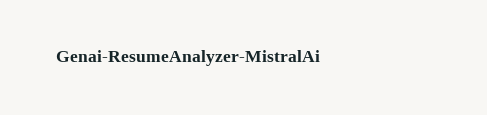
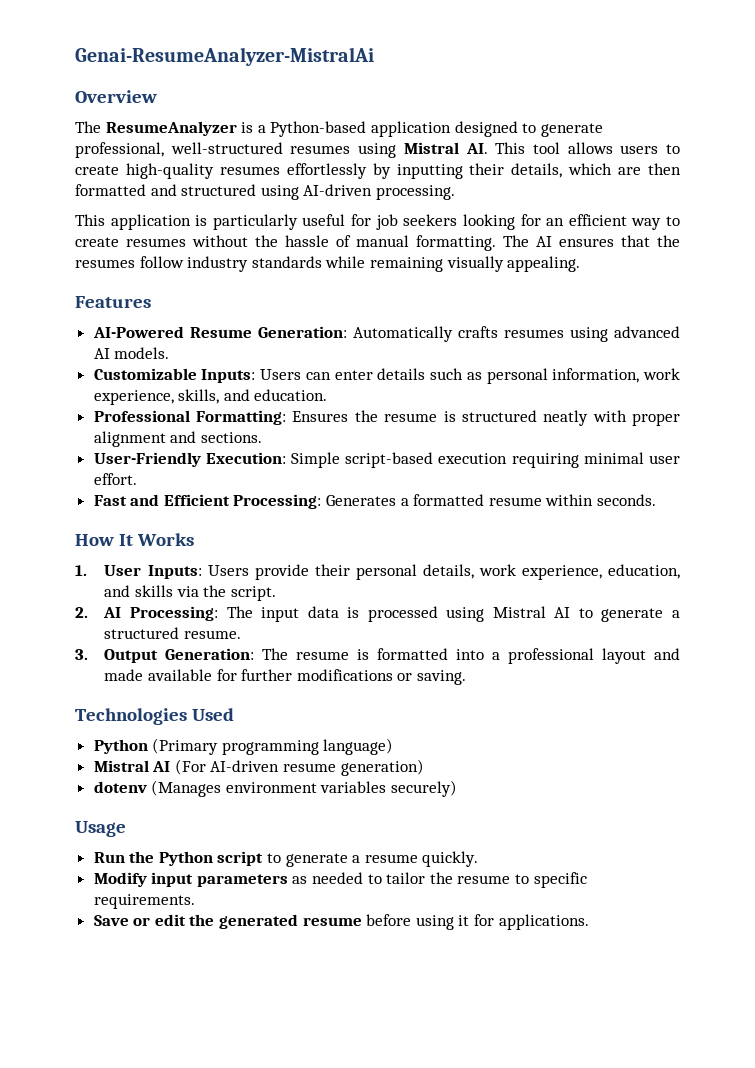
+ Overview
+ The ResumeAnalyzer is a Python-based application designed to generate professional, well-structured resumes using Mistral AI. This tool allows users to create high-quality resumes effortlessly by inputting their details, which are then formatted and structured using AI-driven processing.
+ This application is particularly useful for job seekers looking for an efficient way to create resumes without the hassle of manual formatting. The AI ensures that the resumes follow industry standards while remaining visually appealing.
+ Features
+ AI-Powered Resume Generation: Automatically crafts resumes using advanced AI models.
+ Customizable Inputs: Users can enter details such as personal information, work experience, skills, and education.
+ Professional Formatting: Ensures the resume is structured neatly with proper alignment and sections.
+ User-Friendly Execution: Simple script-based execution requiring minimal user effort.
+ Fast and Efficient Processing: Generates a formatted resume within seconds.
+ How It Works
+ 1. User Inputs: Users provide their personal details, work experience, education, and skills via the script.
+ 2. AI Processing: The input data is processed using Mistral AI to generate a structured resume.
+ 3. Output Generation: The resume is formatted into a professional layout and made available for further modifications or saving.
+ Technologies Used
+ Python (Primary programming language)
+ Mistral AI (For AI-driven resume generation)
+ dotenv (Manages environment variables securely)
+ Usage
+ Run the Python script to generate a resume quickly.
+ Modify input parameters as needed to tailor the resume to specific requirements.
+ Save or edit the generated resume before using it for applications.

